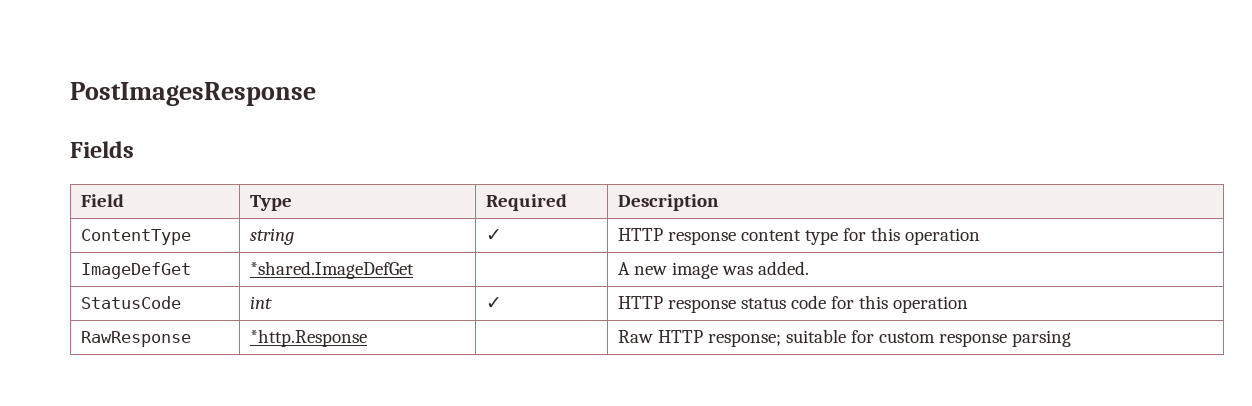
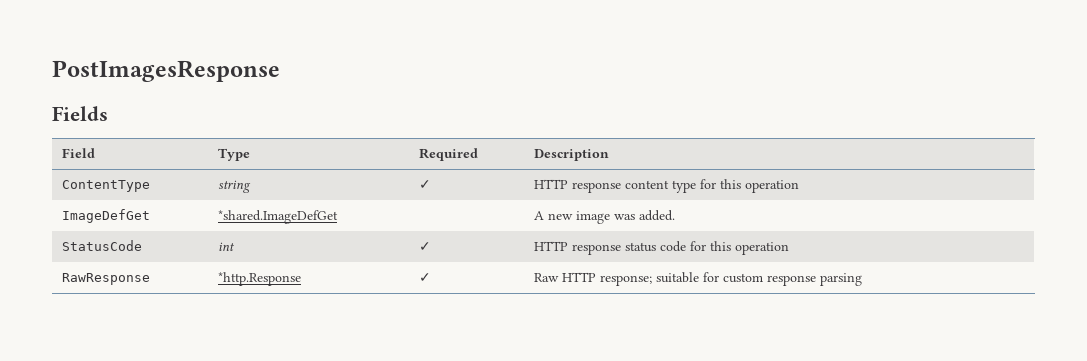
- RawResponse | *http.Response | | Raw HTTP response; suitable for custom response parsing
+ RawResponse | *http.Response | ✓ | Raw HTTP response; suitable for custom response parsing

